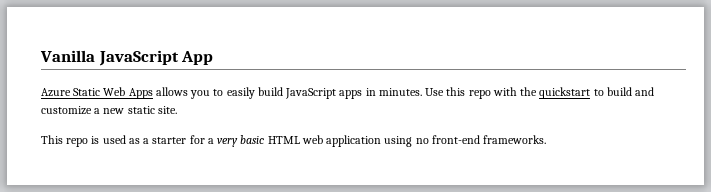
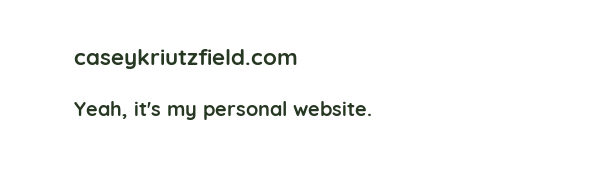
- Vanilla JavaScript App
- Azure Static Web Apps allows you to easily build JavaScript apps in minutes. Use this repo with the quickstart to build and customize a new static site.
- This repo is used as a starter for a very basic HTML web application using no front-end frameworks.
+ caseykriutzfield.com
+ Yeah, it's my personal website.

